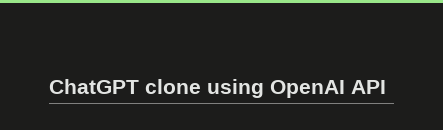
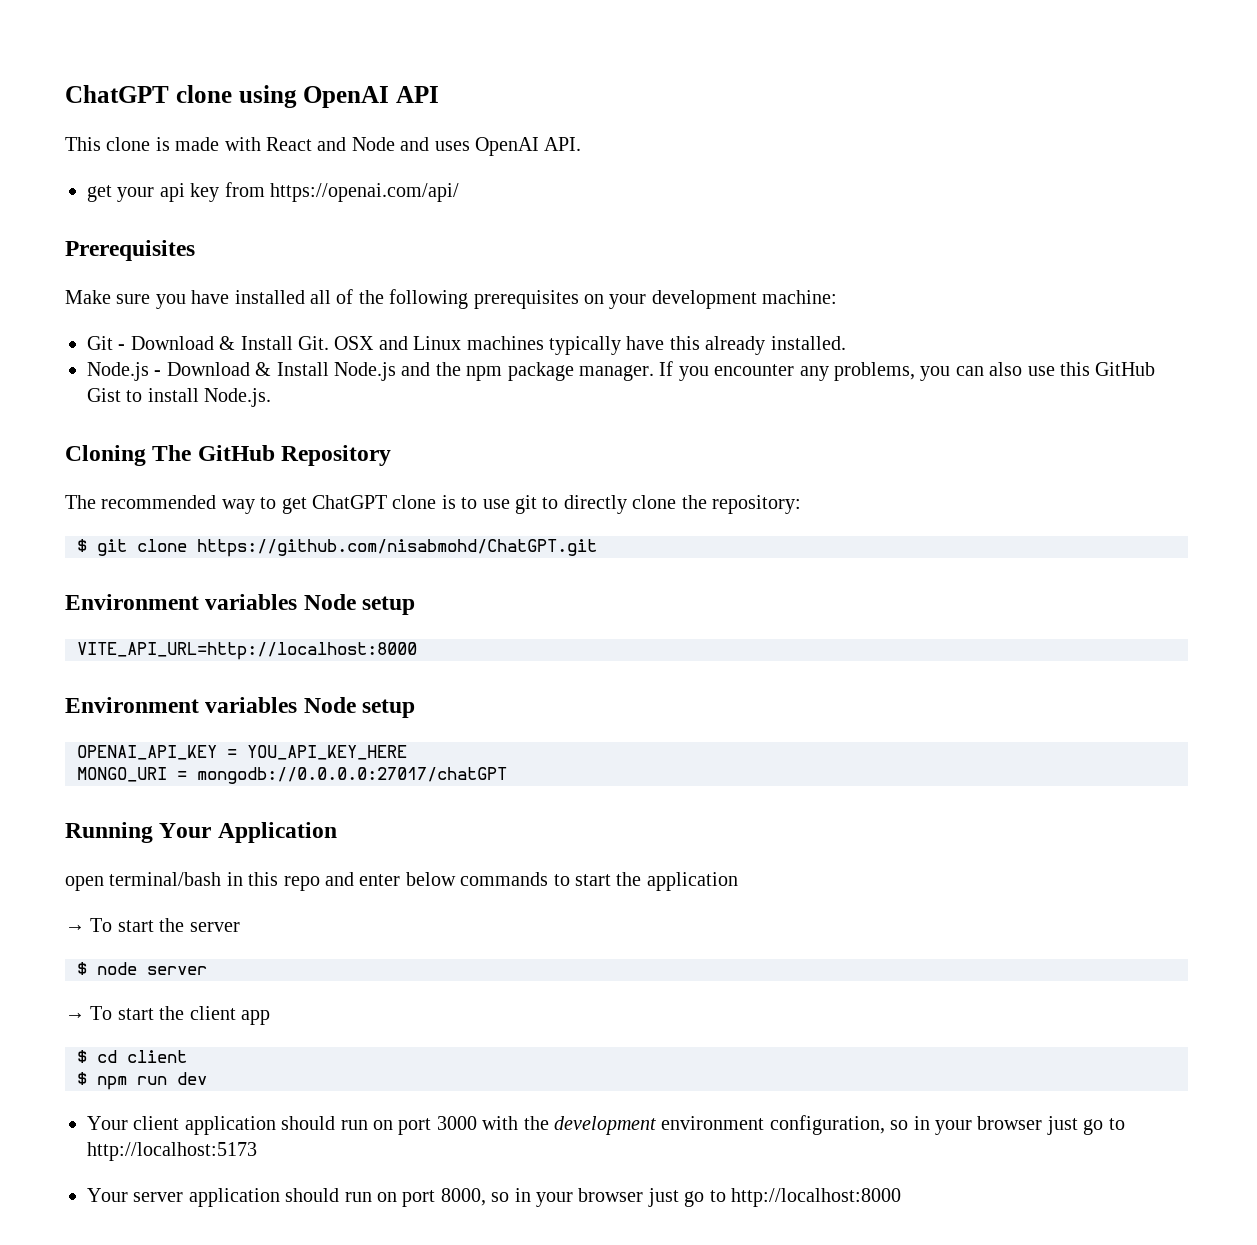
+ This clone is made with React and Node and uses OpenAI API.
+ get your api key from https://openai.com/api/
+ Prerequisites
+ Make sure you have installed all of the following prerequisites on your development machine:
+ Git - Download & Install Git. OSX and Linux machines typically have this already installed.
+ Node.js - Download & Install Node.js and the npm package manager. If you encounter any problems, you can also use this GitHub Gist to install Node.js.
+ Cloning The GitHub Repository
+ The recommended way to get ChatGPT clone is to use git to directly clone the repository:
+ $ git clone https://github.com/nisabmohd/ChatGPT.git
+ Environment variables Node setup
+ VITE_API_URL=http://localhost:8000
+ Environment variables Node setup
+ OPENAI_API_KEY = YOU_API_KEY_HERE
+ MONGO_URI = mongodb://0.0.0.0:27017/chatGPT
+ Running Your Application
+ open terminal/bash in this repo and enter below commands to start the application
+ → To start the server
+ $ node server
+ → To start the client app
+ $ cd client
+ $ npm run dev
+ Your client application should run on port 3000 with the development environment configuration, so in your browser just go to http://localhost:5173
+ Your server application should run on port 8000, so in your browser just go to http://localhost:8000

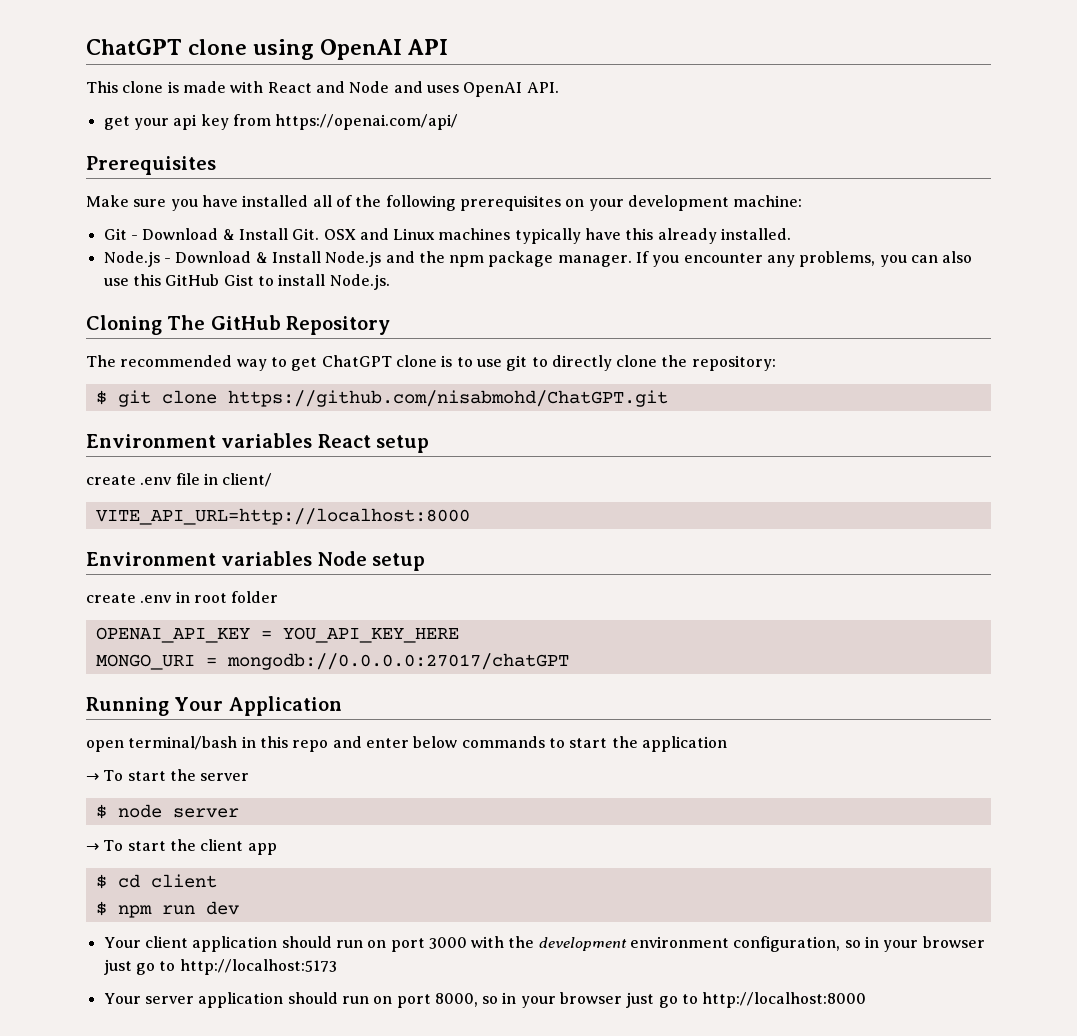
  $ git clone https://github.com/nisabmohd/ChatGPT.git
- Environment variables Node setup
+ Environment variables React setup
+ create .env file in client/
+ create .env in root folder

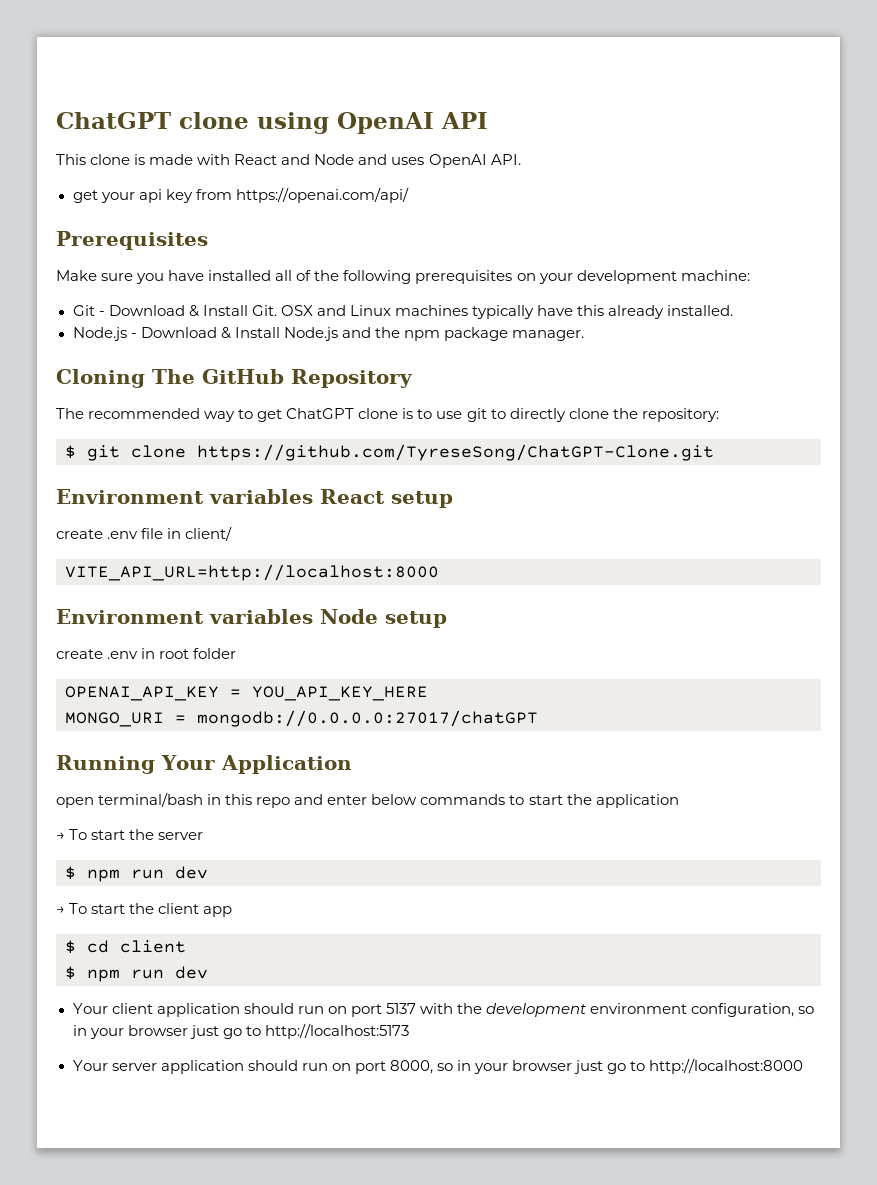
- If you encounter any problems, you can also use this GitHub Gist to install Node.js.
- $ git clone https://github.com/nisabmohd/ChatGPT.git
+ $ git clone https://github.com/TyreseSong/ChatGPT-Clone.git
  → To start the server
- $ node server
+ $ npm run dev
- Your client application should run on port 3000 with the development environment configuration, so in your browser just go to http://localhost:5173
+ Your client application should run on port 5137 with the development environment configuration, so in your browser just go to http://localhost:5173

